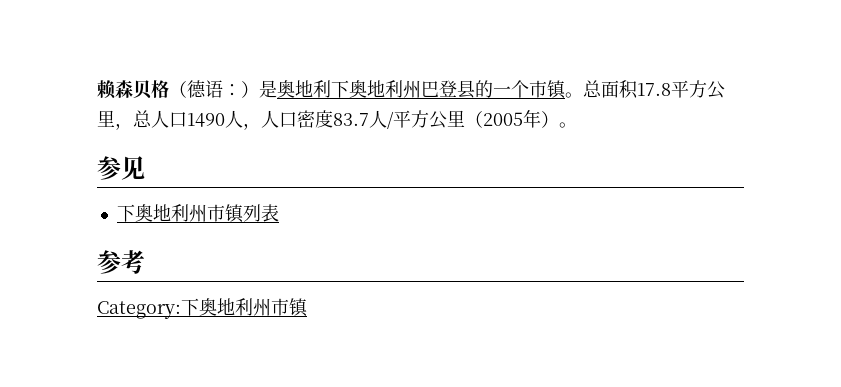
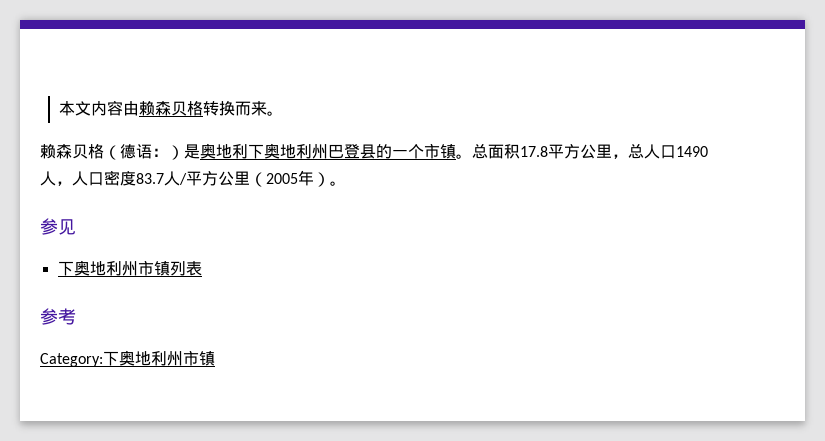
+ 本文内容由赖森贝格转换而来。

